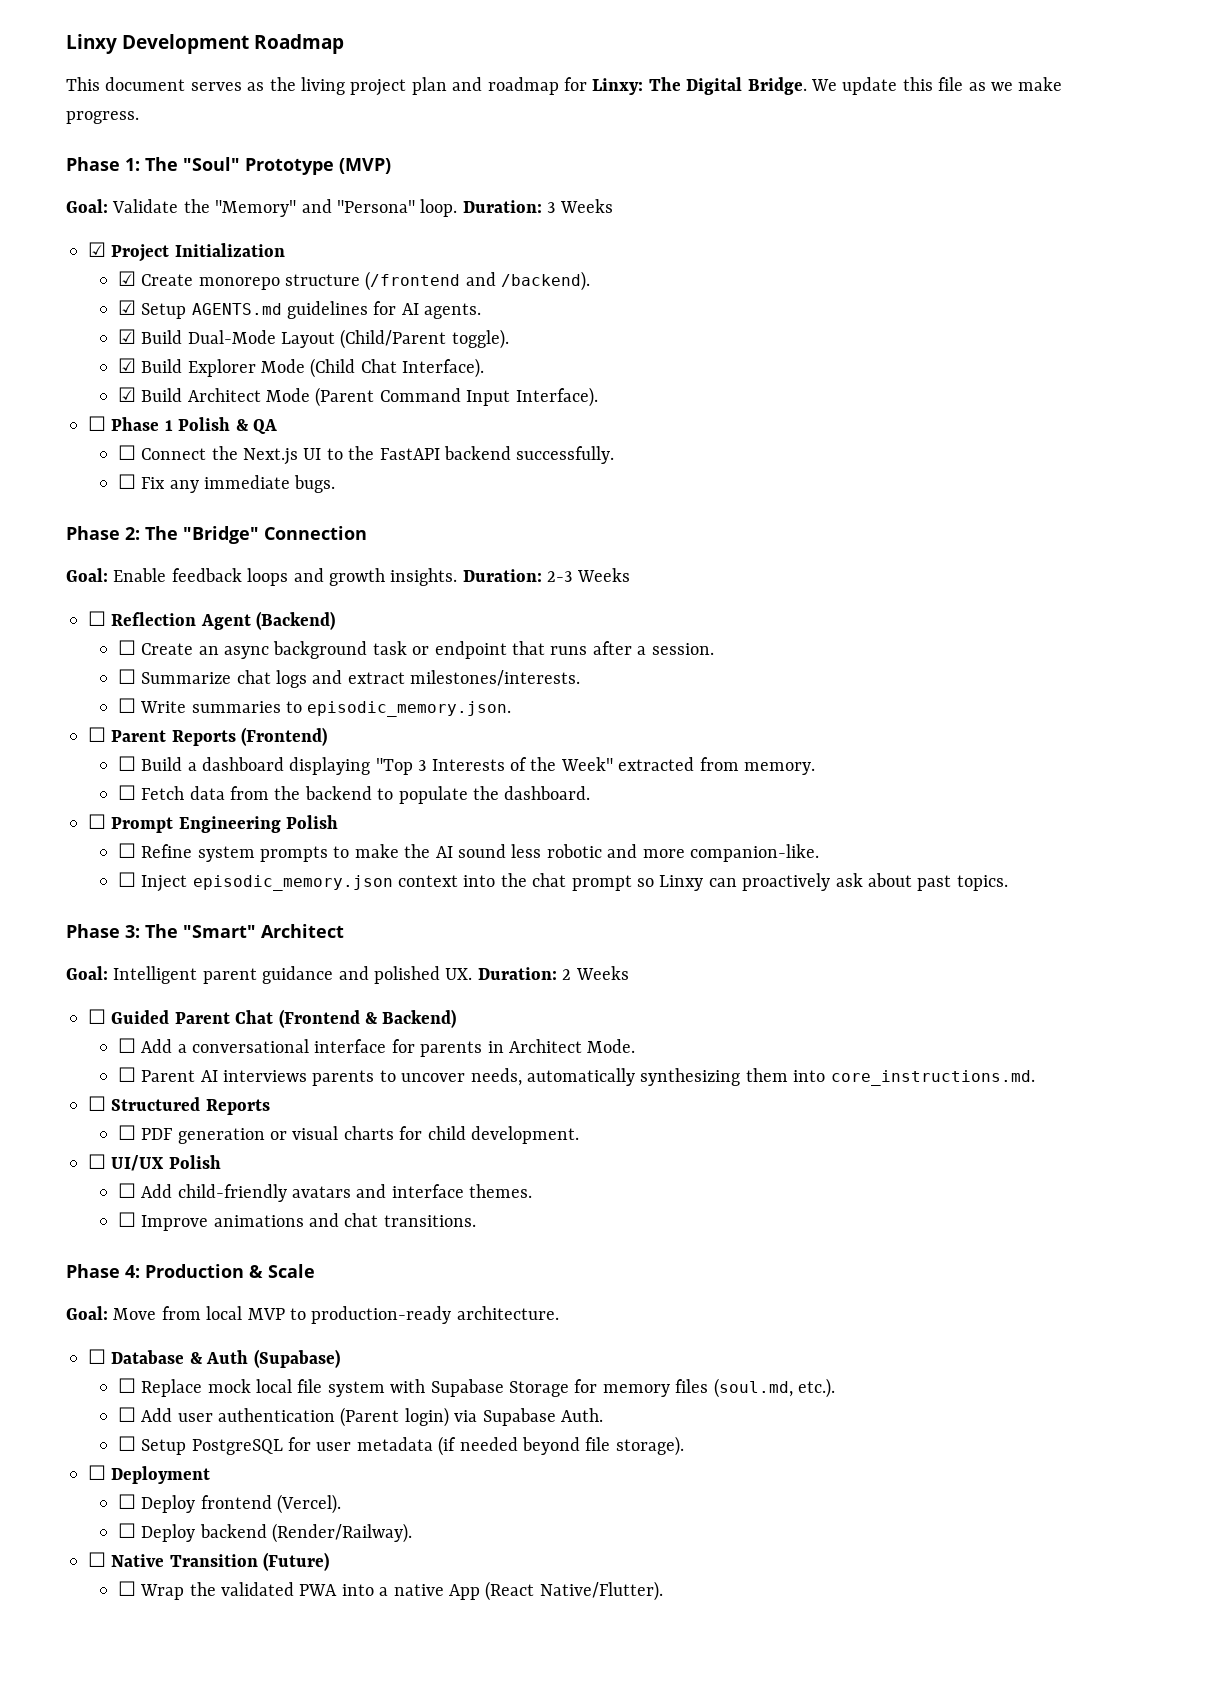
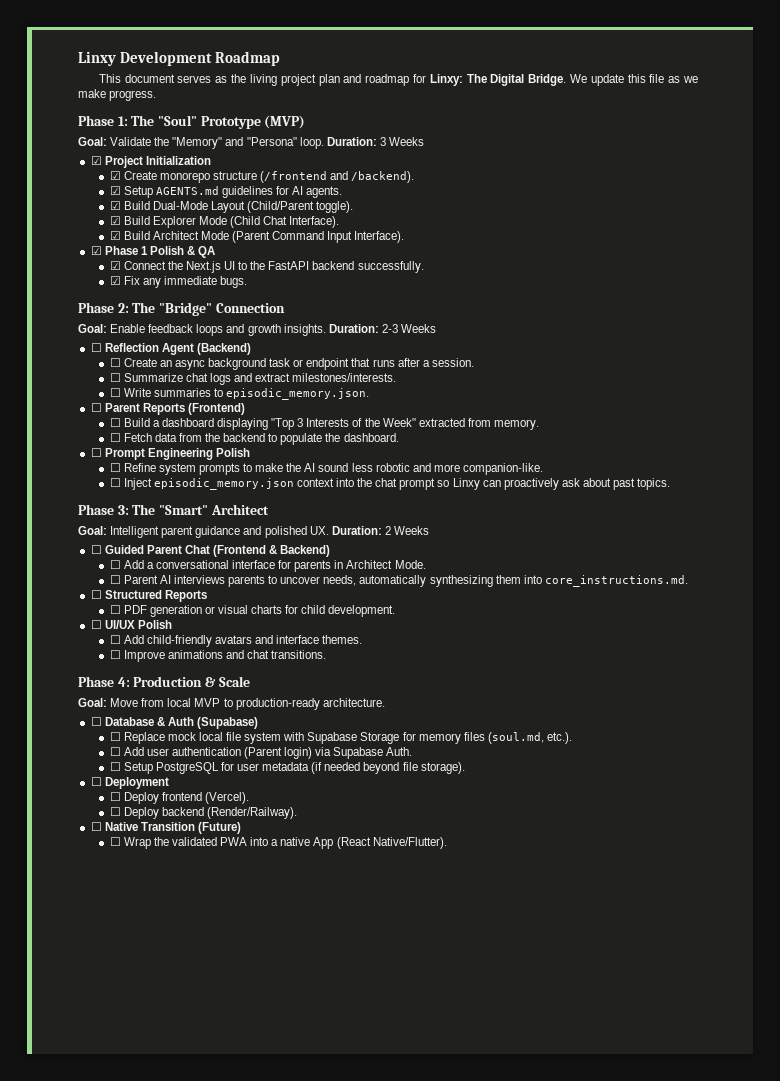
- ☐ Phase 1 Polish & QA
+ ☑ Phase 1 Polish & QA
- ☐ Connect the Next.js UI to the FastAPI backend successfully.
+ ☑ Connect the Next.js UI to the FastAPI backend successfully.
- ☐ Fix any immediate bugs.
+ ☑ Fix any immediate bugs.

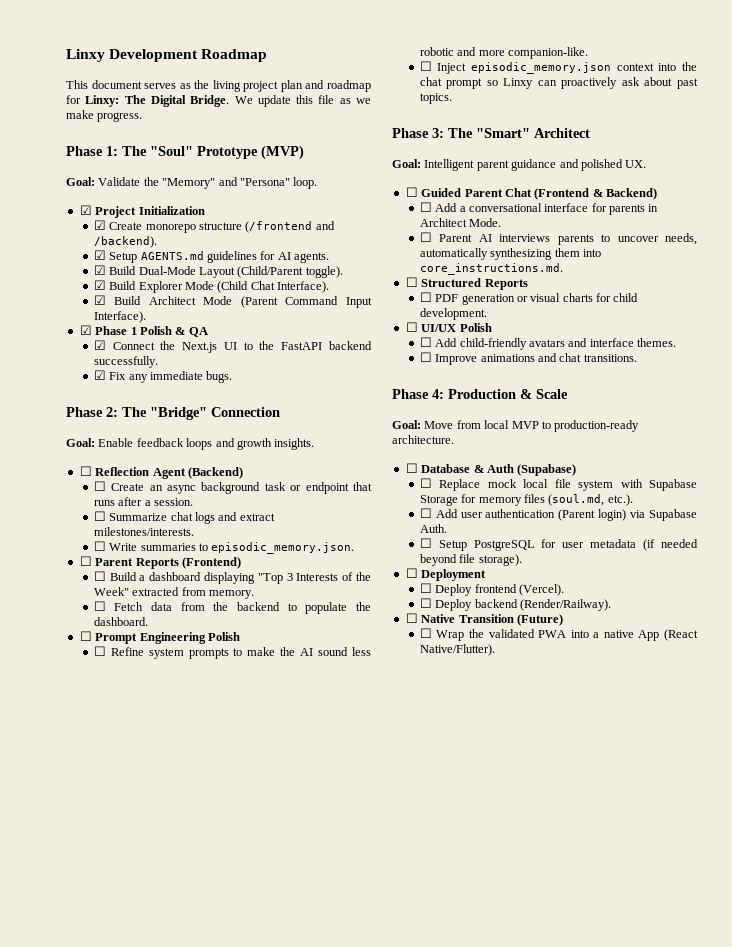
- Duration: 3 Weeks
- Duration: 2-3 Weeks
- Goal: Intelligent parent guidance and polished UX. Duration: 2 Weeks
+ Goal: Intelligent parent guidance and polished UX.

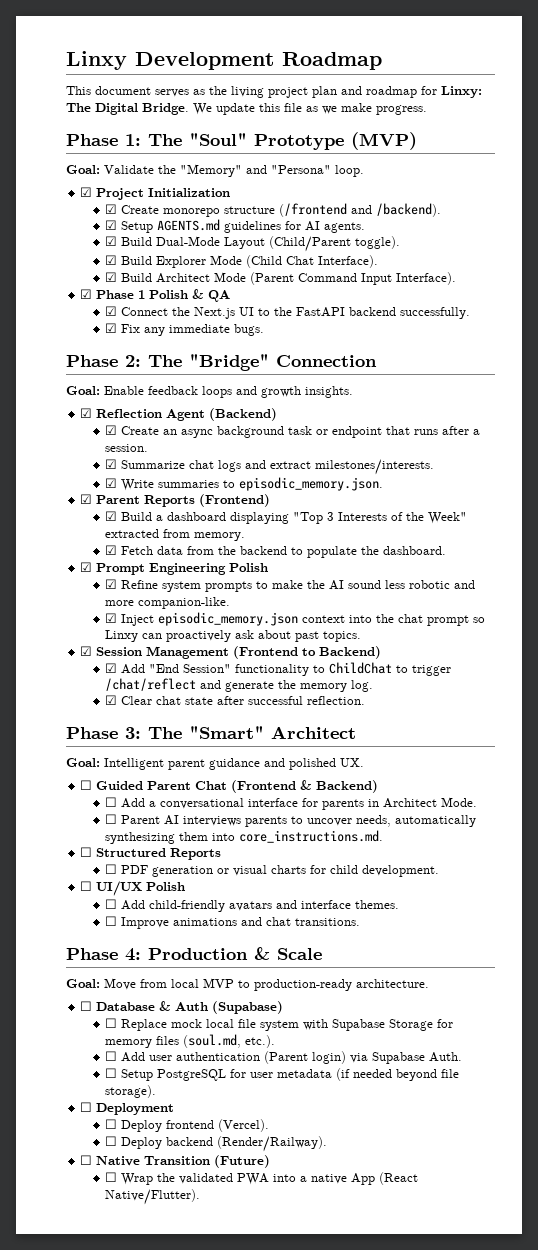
- ☐ Reflection Agent (Backend)
+ ☑ Reflection Agent (Backend)
- ☐ Create an async background task or endpoint that runs after a session.
+ ☑ Create an async background task or endpoint that runs after a session.
- ☐ Summarize chat logs and extract milestones/interests.
+ ☑ Summarize chat logs and extract milestones/interests.
- ☐ Write summaries to episodic_memory.json.
+ ☑ Write summaries to episodic_memory.json.
- ☐ Parent Reports (Frontend)
+ ☑ Parent Reports (Frontend)
- ☐ Build a dashboard displaying "Top 3 Interests of the Week" extracted from memory.
+ ☑ Build a dashboard displaying "Top 3 Interests of the Week" extracted from memory.
- ☐ Fetch data from the backend to populate the dashboard.
+ ☑ Fetch data from the backend to populate the dashboard.
- ☐ Prompt Engineering Polish
+ ☑ Prompt Engineering Polish
- ☐ Refine system prompts to make the AI sound less robotic and more companion-like.
+ ☑ Refine system prompts to make the AI sound less robotic and more companion-like.
- ☐ Inject episodic_memory.json context into the chat prompt so Linxy can proactively ask about past topics.
+ ☑ Inject episodic_memory.json context into the chat prompt so Linxy can proactively ask about past topics.
+ ☑ Session Management (Frontend to Backend)
+ ☑ Add "End Session" functionality to ChildChat to trigger /chat/reflect and generate the memory log.
+ ☑ Clear chat state after successful reflection.

